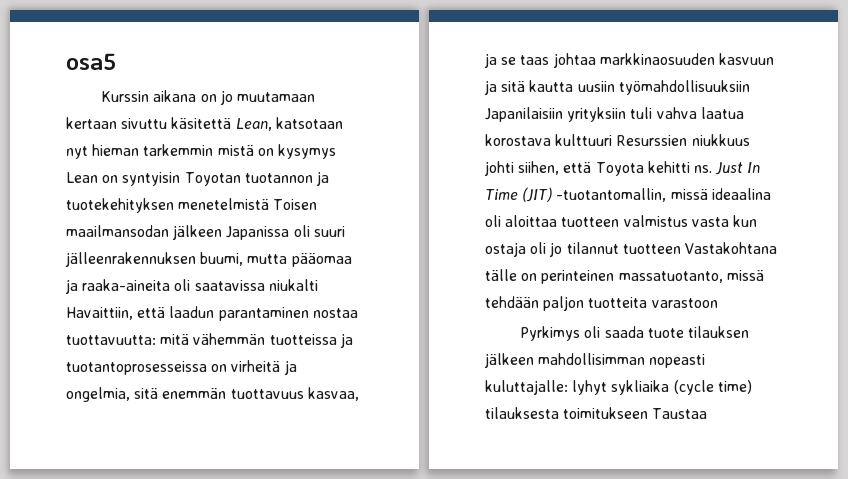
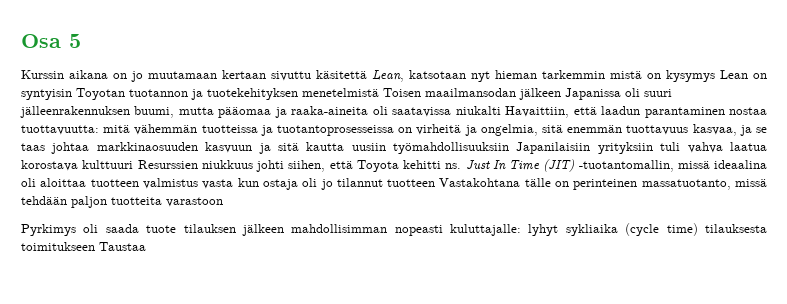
- osa5
+ Osa 5

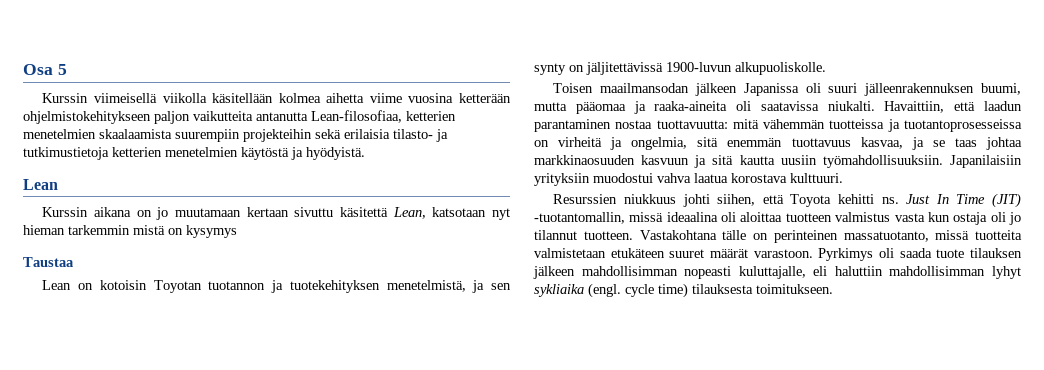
+ Kurssin viimeisellä viikolla käsitellään kolmea aihetta viime vuosina ketterään ohjelmistokehitykseen paljon vaikutteita antanutta Lean-filosofiaa, ketterien menetelmien skaalaamista suurempiin projekteihin sekä erilaisia tilasto- ja tutkimustietoja ketterien menetelmien käytöstä ja hyödyistä.
+ Lean
- Kurssin aikana on jo muutamaan kertaan sivuttu käsitettä Lean, katsotaan nyt hieman tarkemmin mistä on kysymys Lean on syntyisin Toyotan tuotannon ja tuotekehityksen menetelmistä Toisen maailmansodan jälkeen Japanissa oli suuri jälleenrakennuksen buumi, mutta pääomaa ja raaka-aineita oli saatavissa niukalti Havaittiin, että laadun parantaminen nostaa tuottavuutta:
+ Kurssin aikana on jo muutamaan kertaan sivuttu käsitettä Lean, katsotaan nyt hieman tarkemmin mistä on kysymys
+ Taustaa
+ Lean on kotoisin Toyotan tuotannon ja tuotekehityksen menetelmistä, ja sen synty on jäljitettävissä 1900-luvun alkupuoliskolle.
+ Toisen maailmansodan jälkeen Japanissa oli suuri jälleenrakennuksen buumi, mutta pääomaa ja raaka-aineita oli saatavissa niukalti. Havaittiin, että laadun parantaminen nostaa tuottavuutta:
- mitä vähemmän tuotteissa ja tuotantoprosesseissa on virheitä ja ongelmia, sitä enemmän tuottavuus kasvaa, ja se taas johtaa markkinaosuuden kasvuun ja sitä kautta uusiin työmahdollisuuksiin Japanilaisiin yrityksiin tuli vahva laatua korostava kulttuuri Resurssien niukkuus johti siihen, että Toyota kehitti ns.
+ mitä vähemmän tuotteissa ja tuotantoprosesseissa on virheitä ja ongelmia, sitä enemmän tuottavuus kasvaa, ja se taas johtaa markkinaosuuden kasvuun ja sitä kautta uusiin työmahdollisuuksiin. Japanilaisiin yrityksiin muodostui vahva laatua korostava kulttuuri.
+ Resurssien niukkuus johti siihen, että Toyota kehitti ns.
- Just In Time (JIT) -tuotantomallin, missä ideaalina oli aloittaa tuotteen valmistus vasta kun ostaja oli jo tilannut tuotteen Vastakohtana tälle on perinteinen massatuotanto, missä tehdään paljon tuotteita varastoon
- Pyrkimys oli saada tuote tilauksen jälkeen mahdollisimman nopeasti kuluttajalle: lyhyt sykliaika (cycle time) tilauksesta toimitukseen Taustaa
+ Just In Time (JIT) -tuotantomallin, missä ideaalina oli aloittaa tuotteen valmistus vasta kun ostaja oli jo tilannut tuotteen. Vastakohtana tälle on perinteinen massatuotanto, missä tuotteita valmistetaan etukäteen suuret määrät varastoon. Pyrkimys oli saada tuote tilauksen jälkeen mahdollisimman nopeasti kuluttajalle, eli haluttiin mahdollisimman lyhyt sykliaika (engl. cycle time) tilauksesta toimitukseen.

